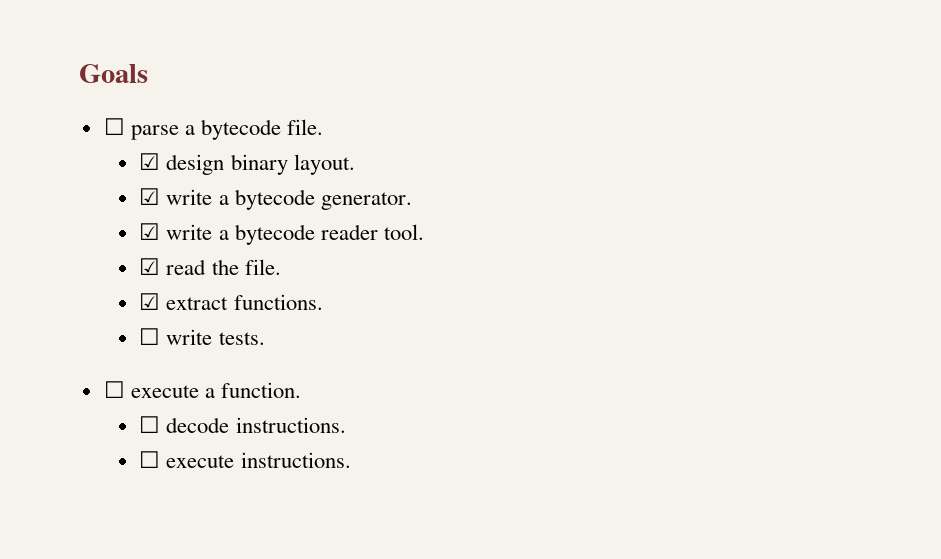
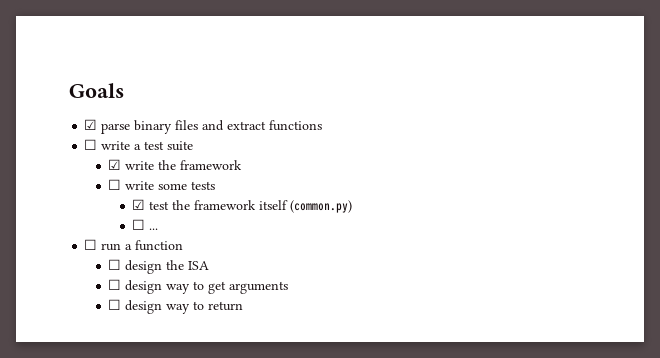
- ☐ parse a bytecode file.
- ☑ design binary layout.
- ☑ write a bytecode generator.
- ☑ write a bytecode reader tool.
- ☑ read the file.
- ☑ extract functions.
- ☐ write tests.
- ☐ execute a function.
- ☐ decode instructions.
- ☐ execute instructions.
+ ☑ parse binary files and extract functions
+ ☐ write a test suite
+ ☑ write the framework
+ ☐ write some tests
+ ☑ test the framework itself (common.py)
+ ☐ ...
+ ☐ run a function
+ ☐ design the ISA
+ ☐ design way to get arguments
+ ☐ design way to return

